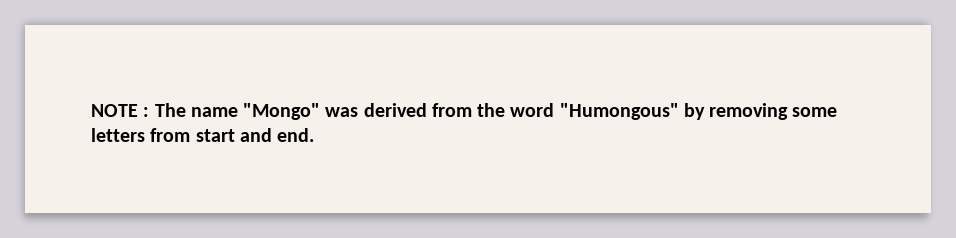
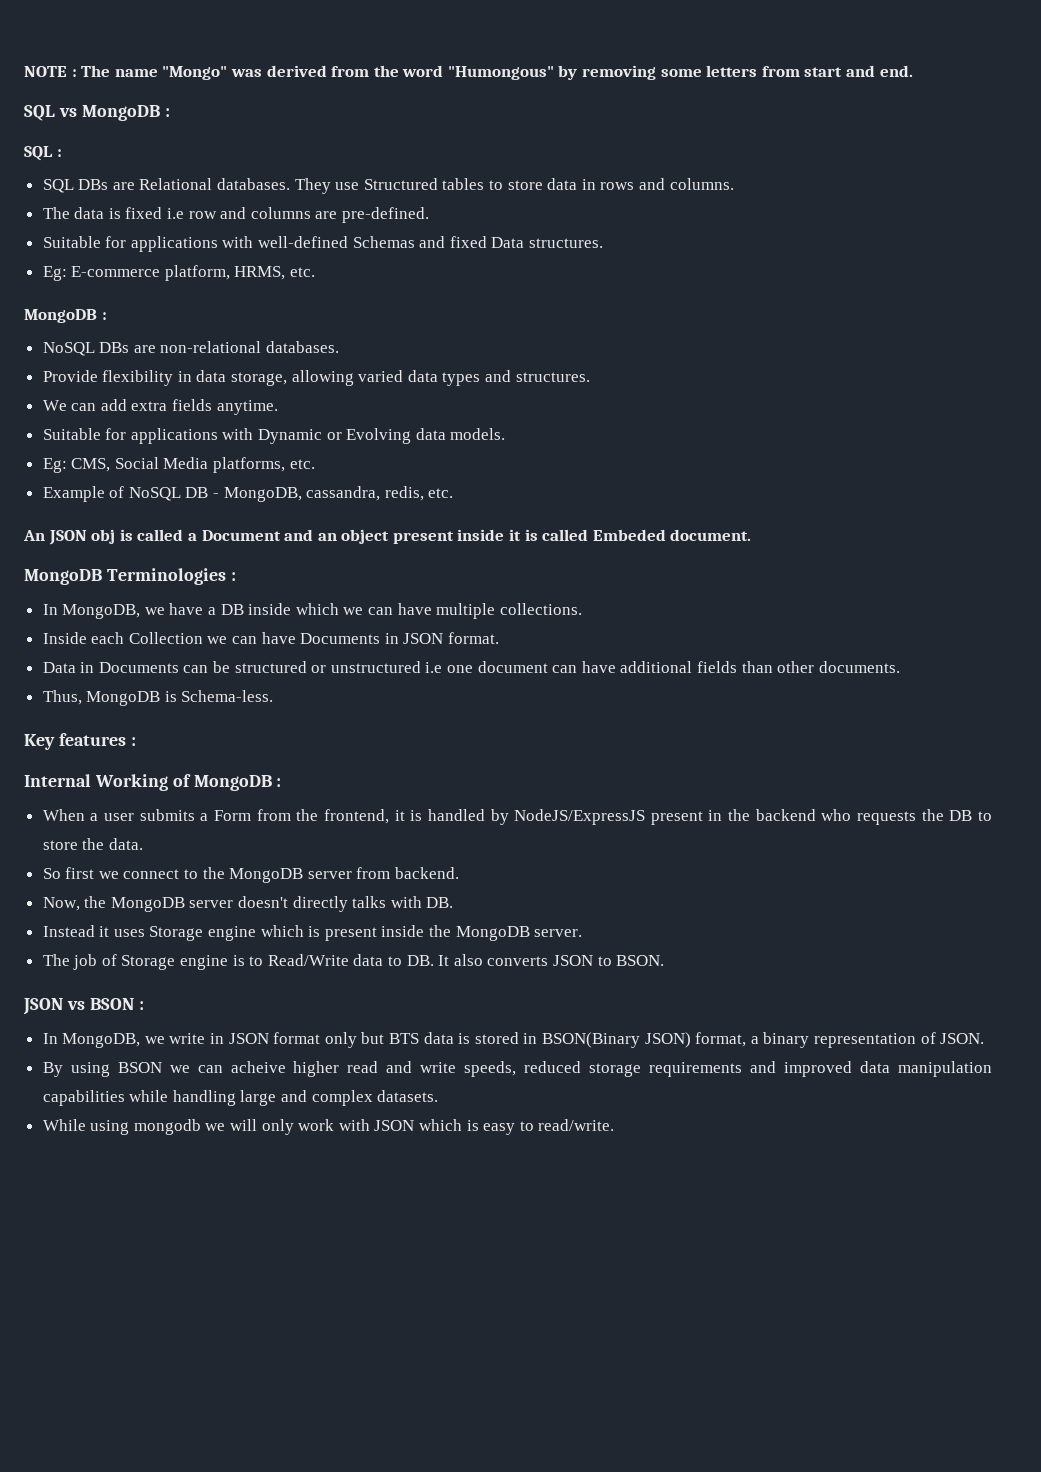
+ SQL vs MongoDB :
+ SQL :
+ SQL DBs are Relational databases. They use Structured tables to store data in rows and columns.
+ The data is fixed i.e row and columns are pre-defined.
+ Suitable for applications with well-defined Schemas and fixed Data structures.
+ Eg: E-commerce platform, HRMS, etc.
+ MongoDB :
+ NoSQL DBs are non-relational databases.
+ Provide flexibility in data storage, allowing varied data types and structures.
+ We can add extra fields anytime.
+ Suitable for applications with Dynamic or Evolving data models.
+ Eg: CMS, Social Media platforms, etc.
+ Example of NoSQL DB - MongoDB, cassandra, redis, etc.
+ An JSON obj is called a Document and an object present inside it is called Embeded document.
+ MongoDB Terminologies :
+ In MongoDB, we have a DB inside which we can have multiple collections.
+ Inside each Collection we can have Documents in JSON format.
+ Data in Documents can be structured or unstructured i.e one document can have additional fields than other documents.
+ Thus, MongoDB is Schema-less.
+ Key features :
+ Internal Working of MongoDB :
+ When a user submits a Form from the frontend, it is handled by NodeJS/ExpressJS present in the backend who requests the DB to store the data.
+ So first we connect to the MongoDB server from backend.
+ Now, the MongoDB server doesn't directly talks with DB.
+ Instead it uses Storage engine which is present inside the MongoDB server.
+ The job of Storage engine is to Read/Write data to DB. It also converts JSON to BSON.
+ JSON vs BSON :
+ In MongoDB, we write in JSON format only but BTS data is stored in BSON(Binary JSON) format, a binary representation of JSON.
+ By using BSON we can acheive higher read and write speeds, reduced storage requirements and improved data manipulation capabilities while handling large and complex datasets.
+ While using mongodb we will only work with JSON which is easy to read/write.

